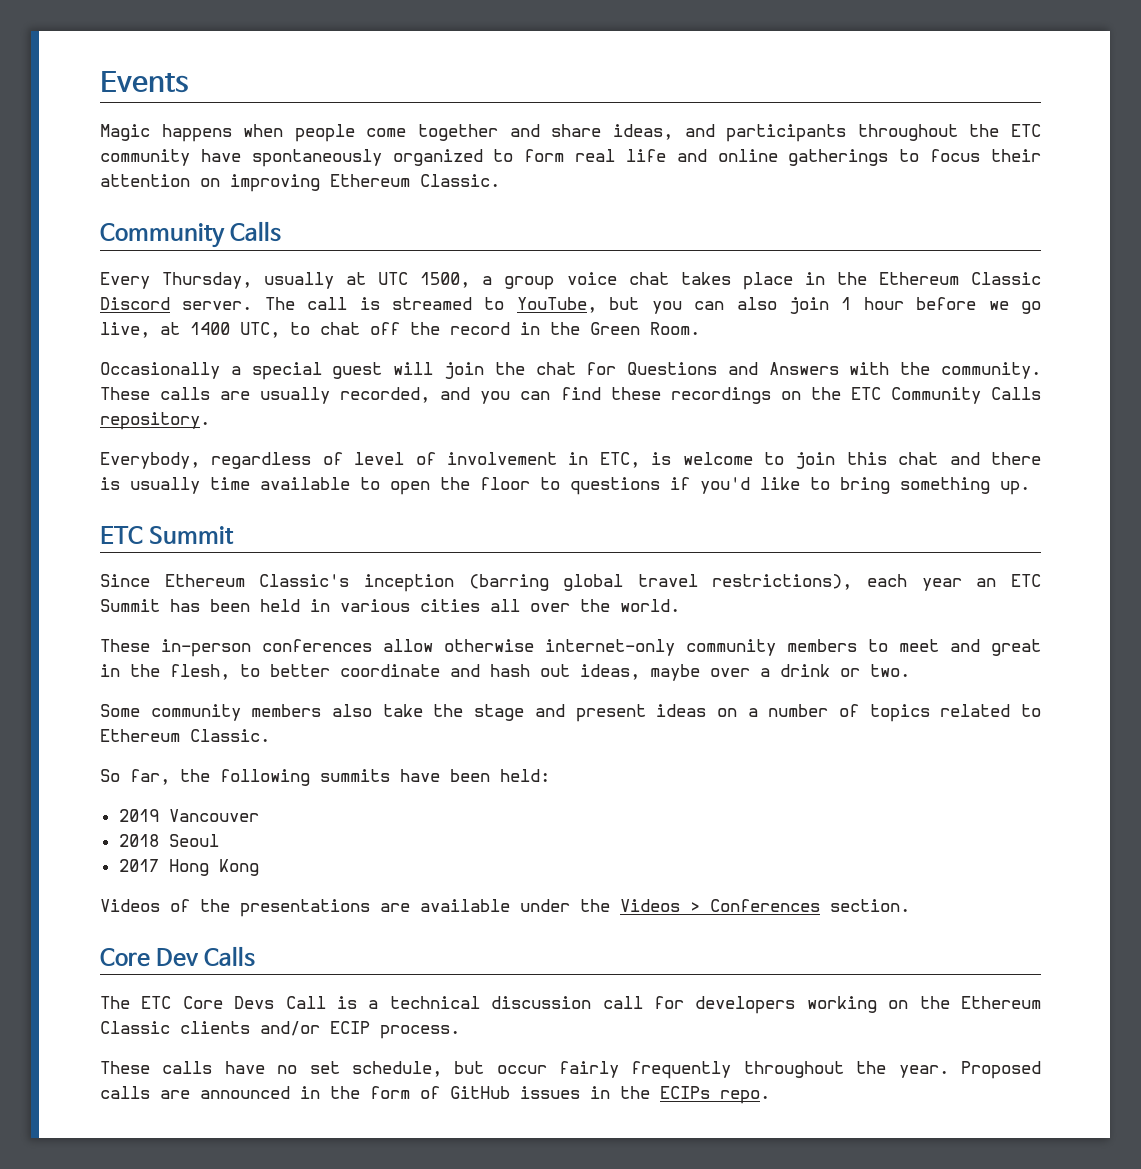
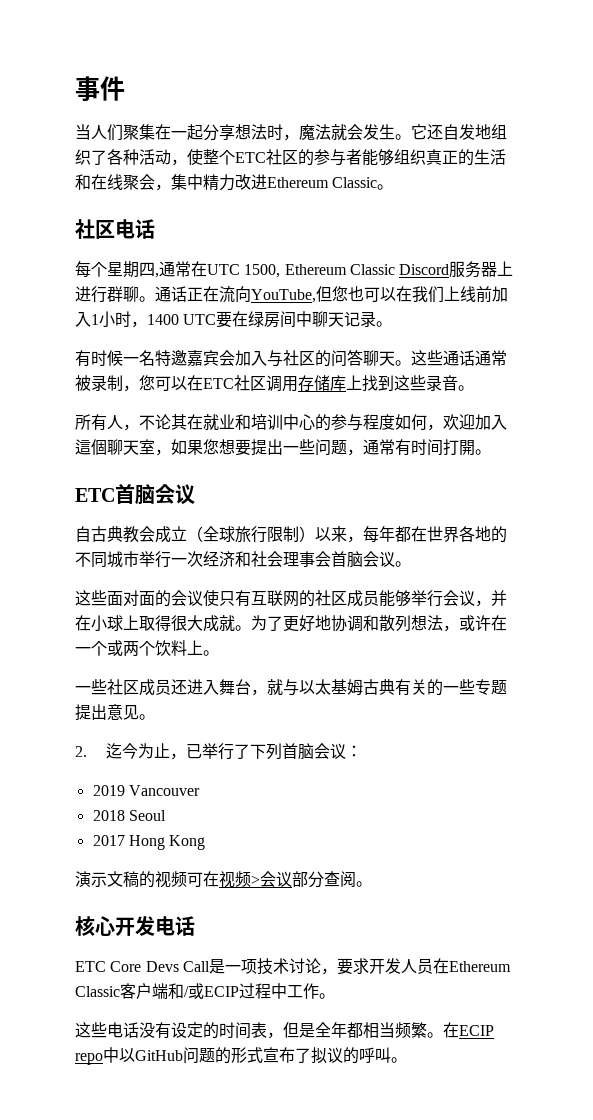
- Events
- Magic happens when people come together and share ideas, and participants throughout the ETC community have spontaneously organized to form real life and online gatherings to focus their attention on improving Ethereum Classic.
- Community Calls
- Every Thursday, usually at UTC 1500, a group voice chat takes place in the Ethereum Classic Discord server. The call is streamed to YouTube, but you can also join 1 hour before we go live, at 1400 UTC, to chat off the record in the Green Room.
- Occasionally a special guest will join the chat for Questions and Answers with the community. These calls are usually recorded, and you can find these recordings on the ETC Community Calls repository.
- Everybody, regardless of level of involvement in ETC, is welcome to join this chat and there is usually time available to open the floor to questions if you'd like to bring something up.
- ETC Summit
- Since Ethereum Classic's inception (barring global travel restrictions), each year an ETC Summit has been held in various cities all over the world.
- These in-person conferences allow otherwise internet-only community members to meet and great in the flesh, to better coordinate and hash out ideas, maybe over a drink or two.
- Some community members also take the stage and present ideas on a number of topics related to Ethereum Classic.
- So far, the following summits have been held:
+ 事件
+ 当人们聚集在一起分享想法时，魔法就会发生。它还自发地组织了各种活动，使整个ETC社区的参与者能够组织真正的生活和在线聚会，集中精力改进Ethereum Classic。
+ 社区电话
+ 每个星期四,通常在UTC 1500, Ethereum Classic Discord服务器上进行群聊。通话正在流向YouTube,但您也可以在我们上线前加入1小时，1400 UTC要在绿房间中聊天记录。
+ 有时候一名特邀嘉宾会加入与社区的问答聊天。这些通话通常被录制，您可以在ETC社区调用存储库上找到这些录音。
+ 所有人，不论其在就业和培训中心的参与程度如何，欢迎加入這個聊天室，如果您想要提出一些问题，通常有时间打開。
+ ETC首脑会议
+ 自古典教会成立（全球旅行限制）以来，每年都在世界各地的不同城市举行一次经济和社会理事会首脑会议。
+ 这些面对面的会议使只有互联网的社区成员能够举行会议，并在小球上取得很大成就。为了更好地协调和散列想法，或许在一个或两个饮料上。
+ 一些社区成员还进入舞台，就与以太基姆古典有关的一些专题提出意见。
+ 2.迄今为止，已举行了下列首脑会议：
- Videos of the presentations are available under the Videos > Conferences section.
- Core Dev Calls
- The ETC Core Devs Call is a technical discussion call for developers working on the Ethereum Classic clients and/or ECIP process.
- These calls have no set schedule, but occur fairly frequently throughout the year. Proposed calls are announced in the form of GitHub issues in the ECIPs repo.
+ 演示文稿的视频可在视频>会议部分查阅。
+ 核心开发电话
+ ETC Core Devs Call是一项技术讨论，要求开发人员在Ethereum Classic客户端和/或ECIP过程中工作。
+ 这些电话没有设定的时间表，但是全年都相当频繁。在ECIP repo中以GitHub问题的形式宣布了拟议的呼叫。

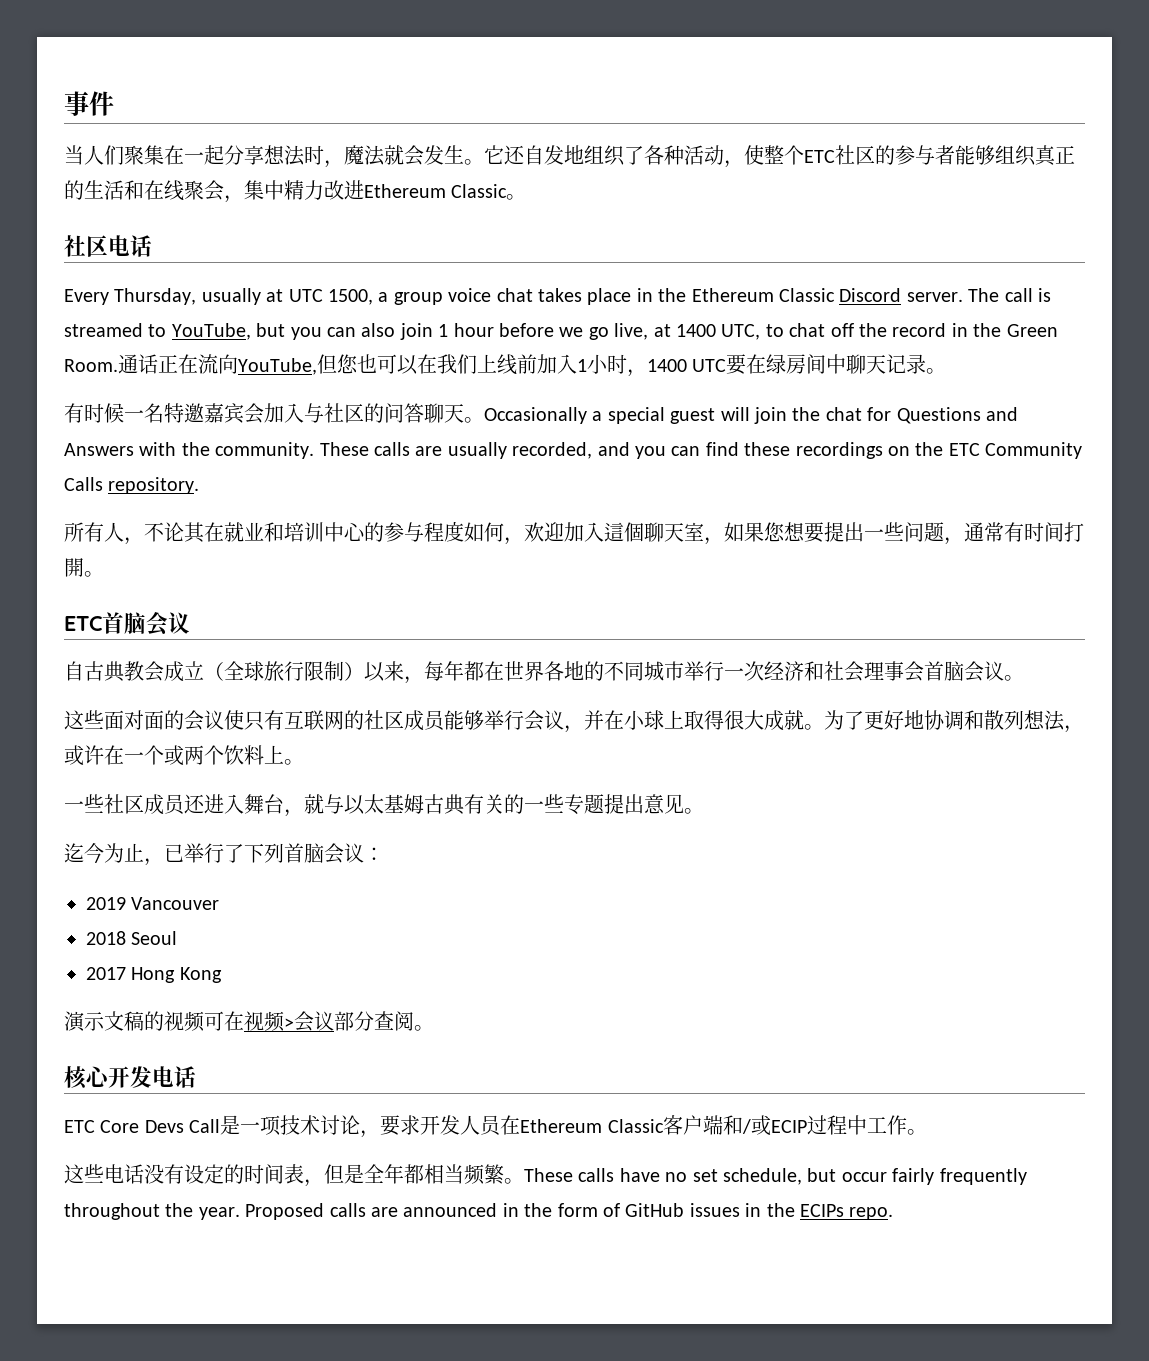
- 每个星期四,通常在UTC 1500, Ethereum Classic Discord服务器上进行群聊。
+ Every Thursday, usually at UTC 1500, a group voice chat takes place in the Ethereum Classic Discord server. The call is streamed to YouTube, but you can also join 1 hour before we go live, at 1400 UTC, to chat off the record in the Green Room.
- 这些通话通常被录制，您可以在ETC社区调用存储库上找到这些录音。
+ Occasionally a special guest will join the chat for Questions and Answers with the community. These calls are usually recorded, and you can find these recordings on the ETC Community Calls repository.
- 2.迄今为止，已举行了下列首脑会议：
+ 迄今为止，已举行了下列首脑会议：
- 在ECIP repo中以GitHub问题的形式宣布了拟议的呼叫。
+ These calls have no set schedule, but occur fairly frequently throughout the year. Proposed calls are announced in the form of GitHub issues in the ECIPs repo.

